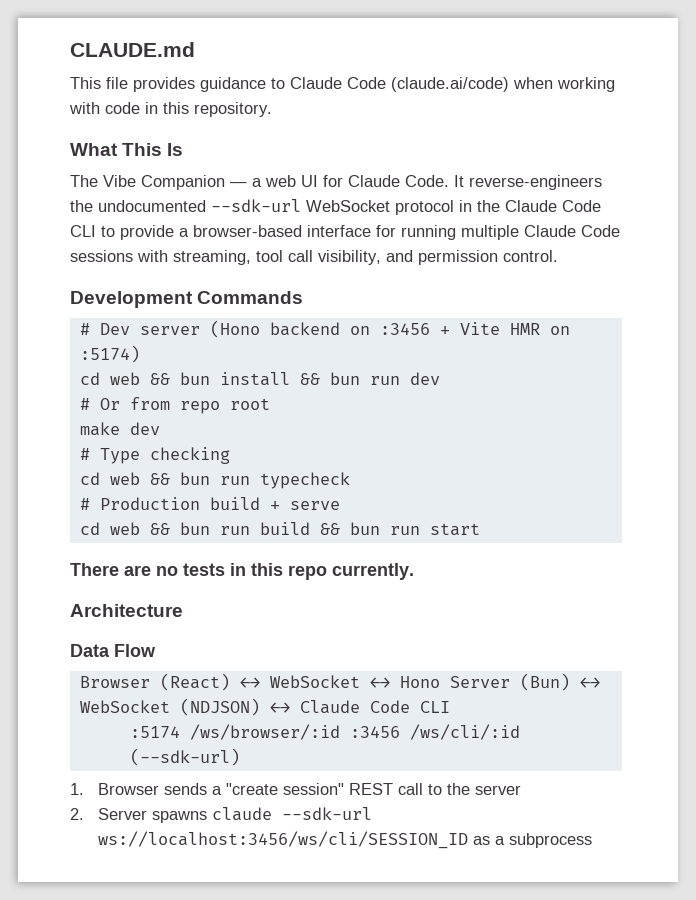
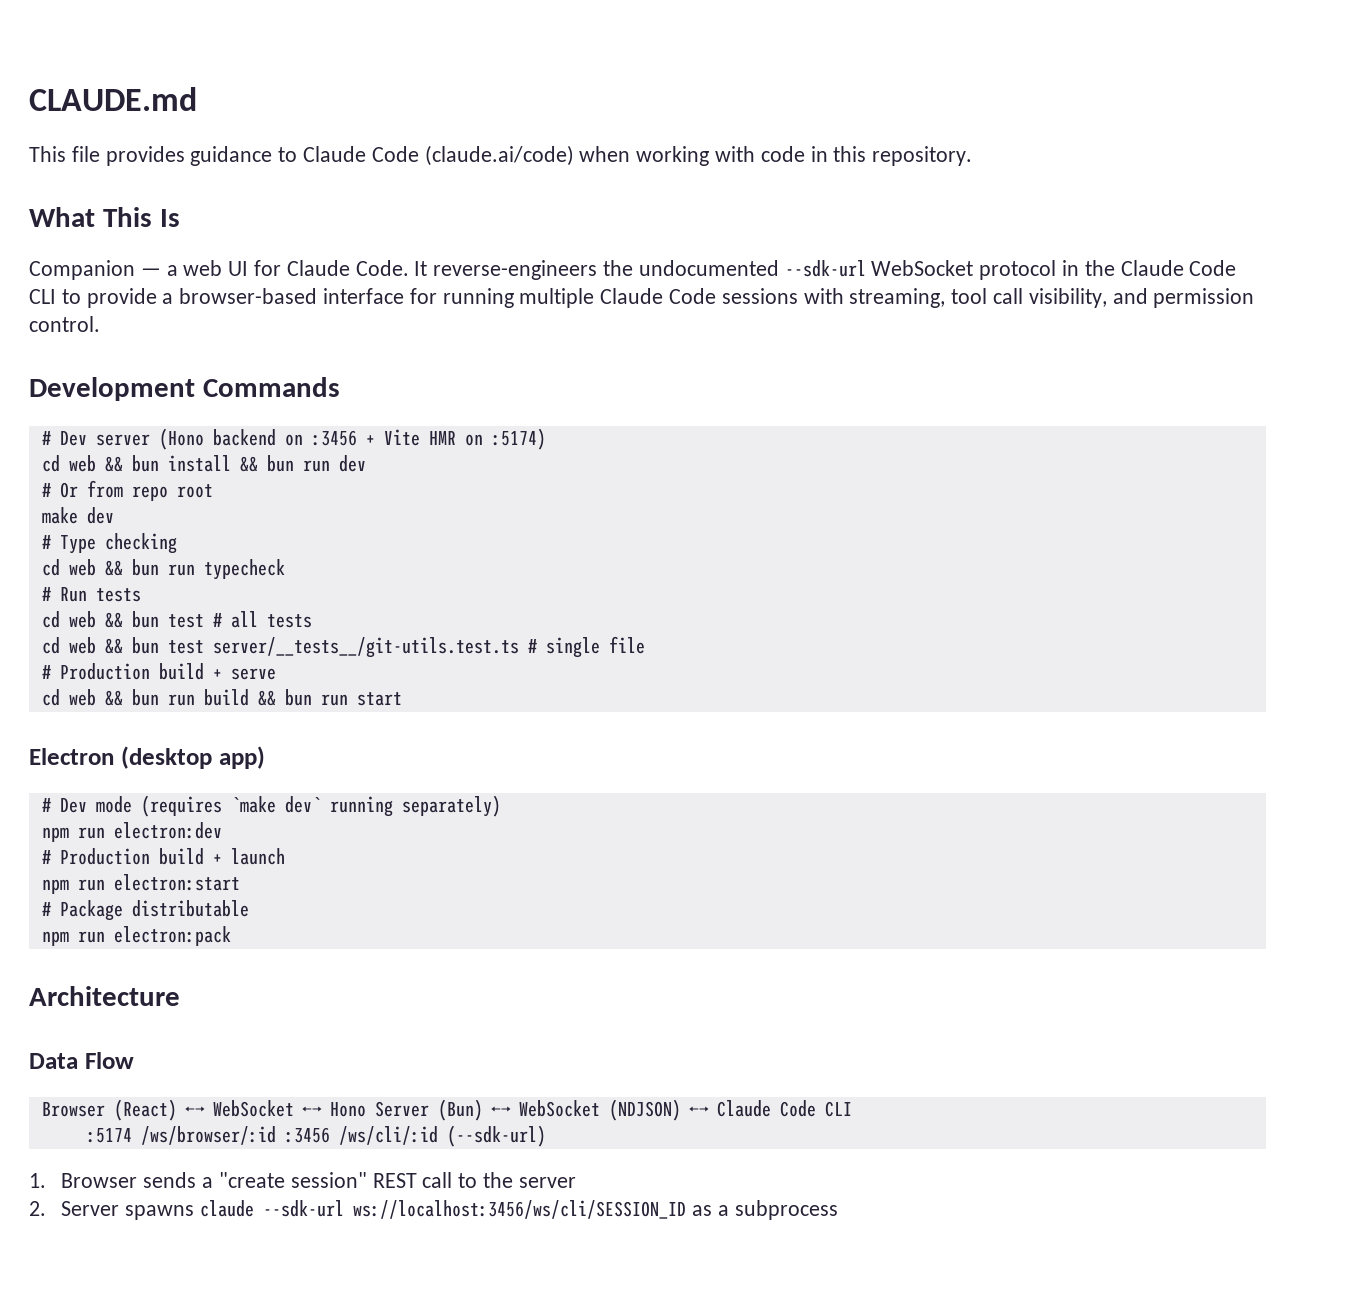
- The Vibe Companion — a web UI for Claude Code.
+ Companion — a web UI for Claude Code.
+ # Run tests
+ cd web && bun test # all tests
+ cd web && bun test server/__tests__/git-utils.test.ts # single file
- There are no tests in this repo currently.
+ Electron (desktop app)
+ # Dev mode (requires `make dev` running separately)
+ npm run electron:dev
+ # Production build + launch
+ npm run electron:start
+ # Package distributable
+ npm run electron:pack

